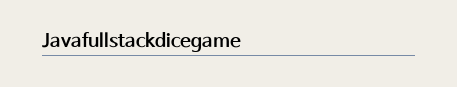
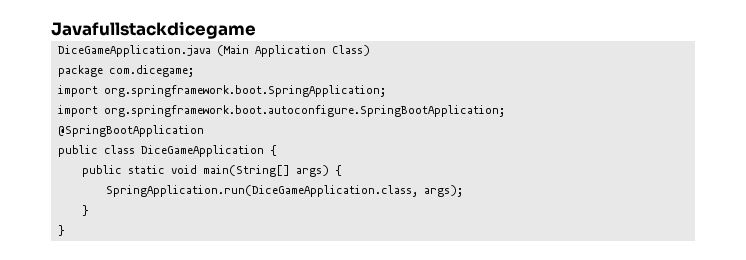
+ DiceGameApplication.java (Main Application Class)
+ package com.dicegame;
+ import org.springframework.boot.SpringApplication;
+ import org.springframework.boot.autoconfigure.SpringBootApplication;
+ @SpringBootApplication
+ public class DiceGameApplication {
+ public static void main(String[] args) {
+ SpringApplication.run(DiceGameApplication.class, args);
+ }
+ }

